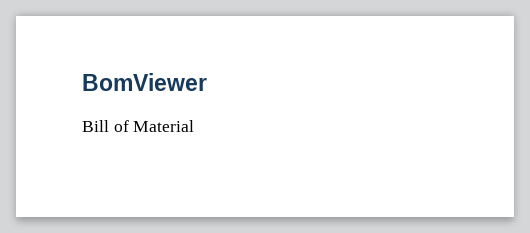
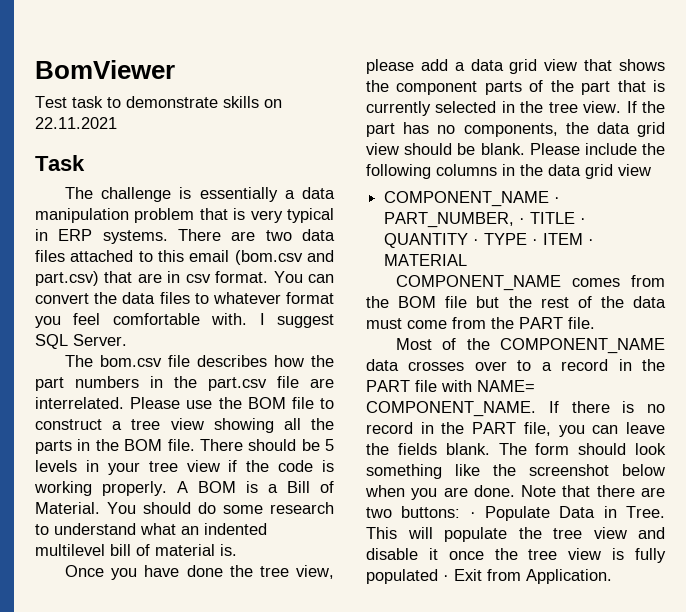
- Bill of Material
+ Test task to demonstrate skills on 22.11.2021
+ Task
+ The challenge is essentially a data manipulation problem that is very typical in ERP systems. There are two data files attached to this email (bom.csv and part.csv) that are in csv format. You can convert the data files to whatever format you feel comfortable with. I suggest SQL Server.
+ The bom.csv file describes how the part numbers in the part.csv file are interrelated. Please use the BOM file to construct a tree view showing all the parts in the BOM file. There should be 5 levels in your tree view if the code is working properly. A BOM is a Bill of Material. You should do some research to understand what an indented multilevel bill of material is.
+ Once you have done the tree view, please add a data grid view that shows the component parts of the part that is currently selected in the tree view. If the part has no components, the data grid view should be blank. Please include the following columns in the data grid view
+ COMPONENT_NAME · PART_NUMBER, · TITLE · QUANTITY · TYPE · ITEM · MATERIAL
+ COMPONENT_NAME comes from the BOM file but the rest of the data must come from the PART file.
+ Most of the COMPONENT_NAME data crosses over to a record in the PART file with NAME= COMPONENT_NAME. If there is no record in the PART file, you can leave the fields blank. The form should look something like the screenshot below when you are done. Note that there are two buttons: · Populate Data in Tree. This will populate the tree view and disable it once the tree view is fully populated · Exit from Application.

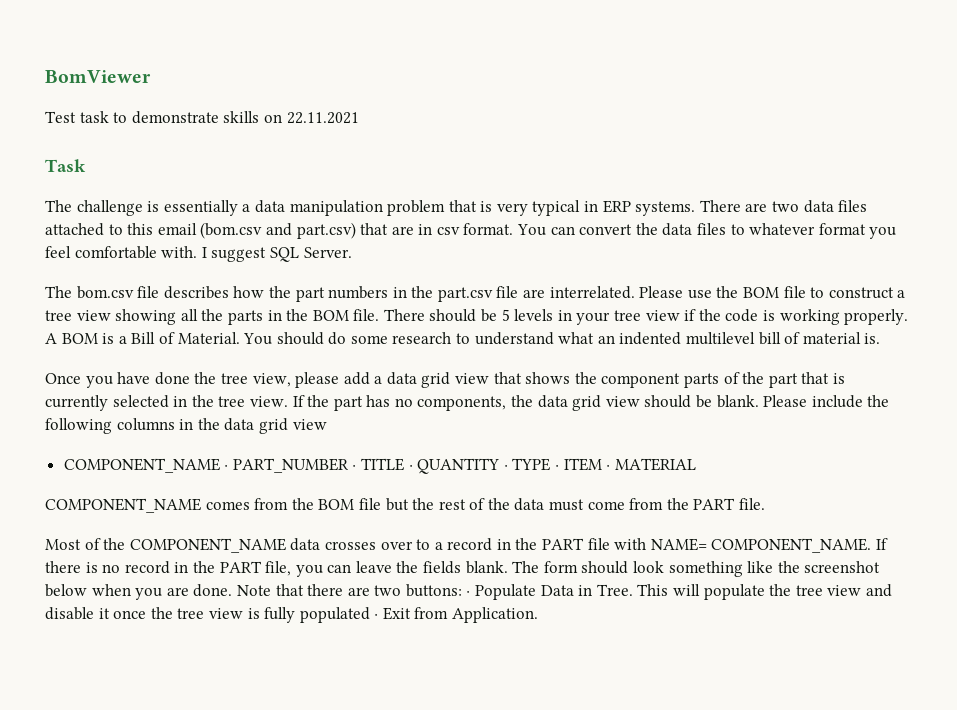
- COMPONENT_NAME · PART_NUMBER, · TITLE · QUANTITY · TYPE · ITEM · MATERIAL
+ COMPONENT_NAME · PART_NUMBER · TITLE · QUANTITY · TYPE · ITEM · MATERIAL

